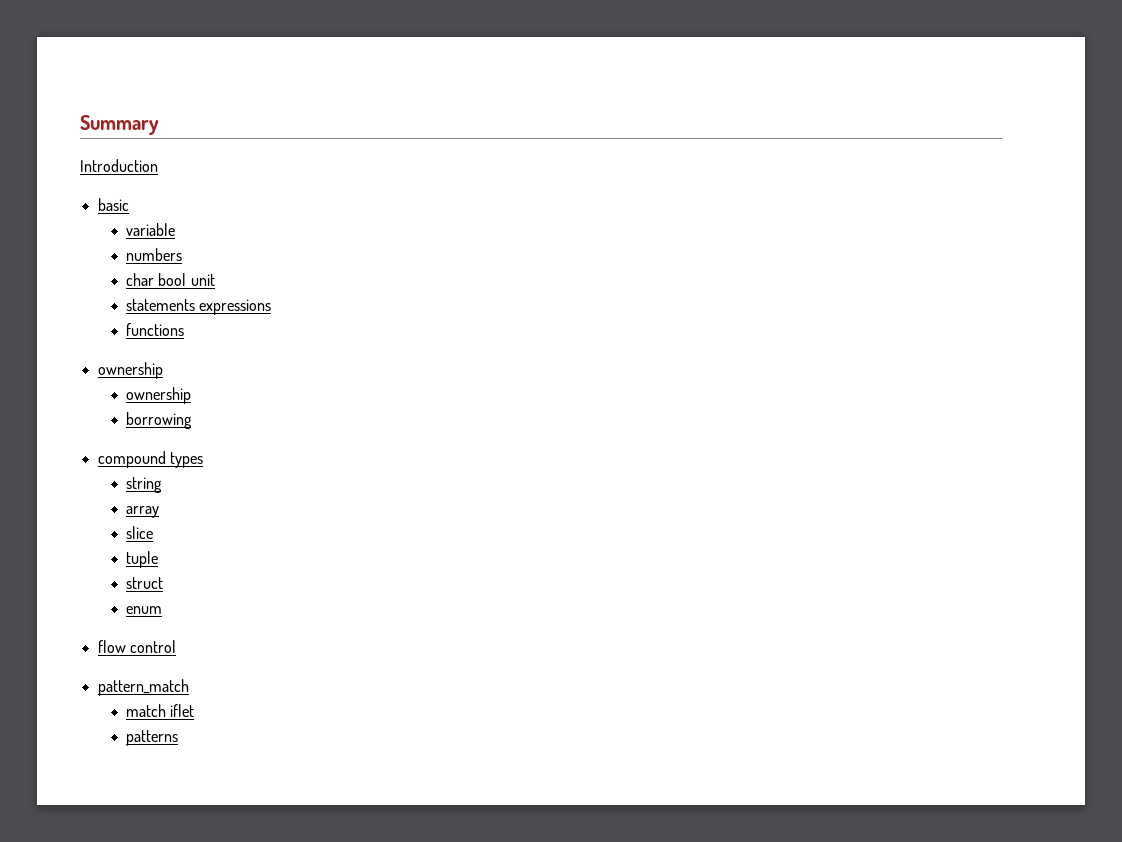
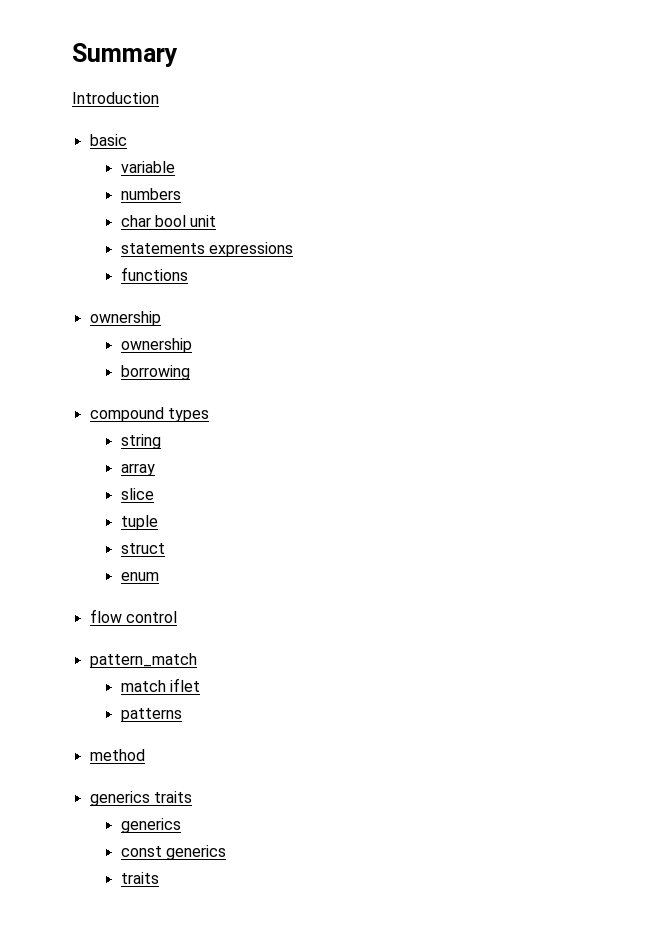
+ method
+ generics traits
+ generics
+ const generics
+ traits

